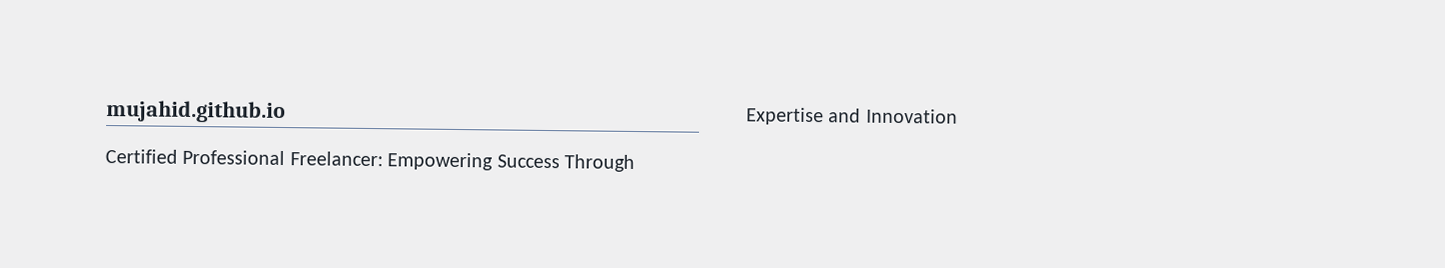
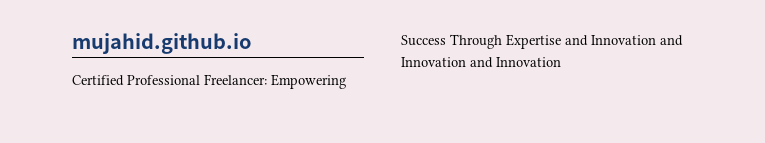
- Certified Professional Freelancer: Empowering Success Through Expertise and Innovation
+ Certified Professional Freelancer: Empowering Success Through Expertise and Innovation and Innovation and Innovation

